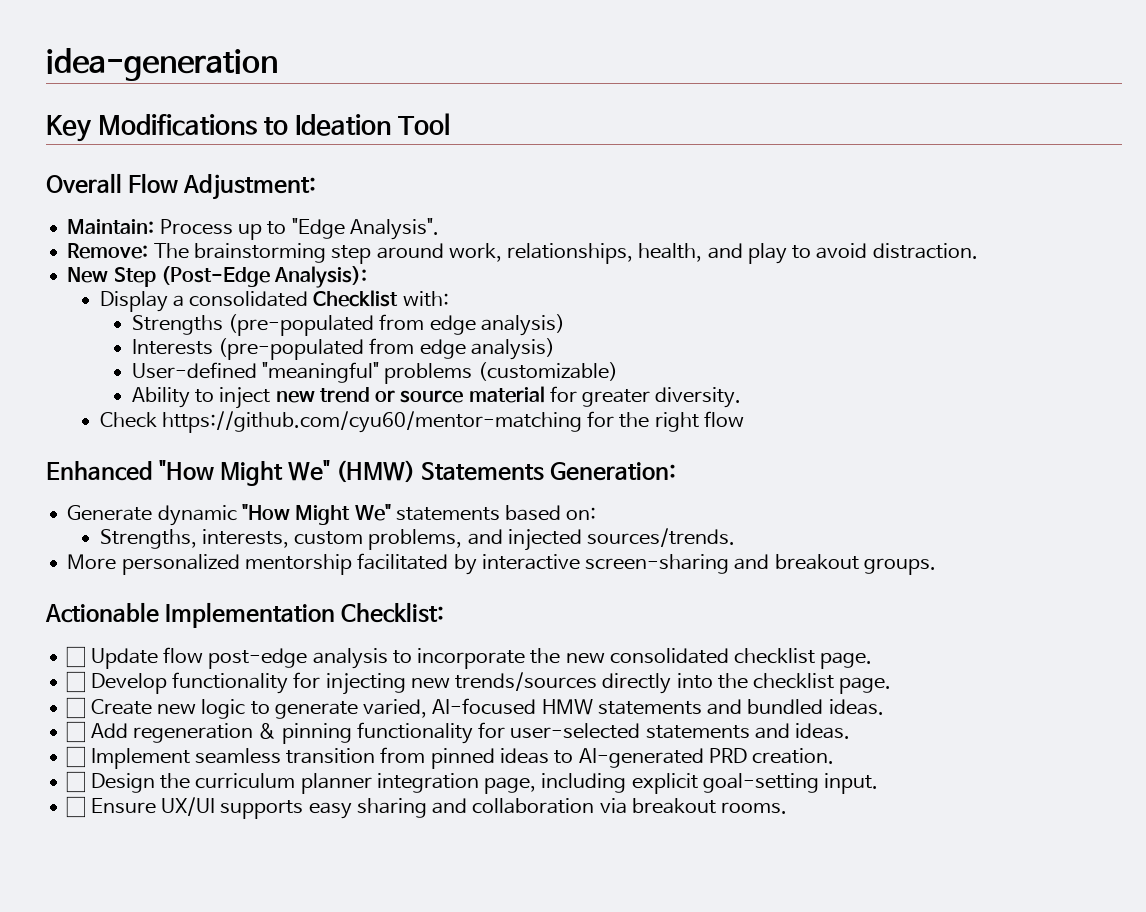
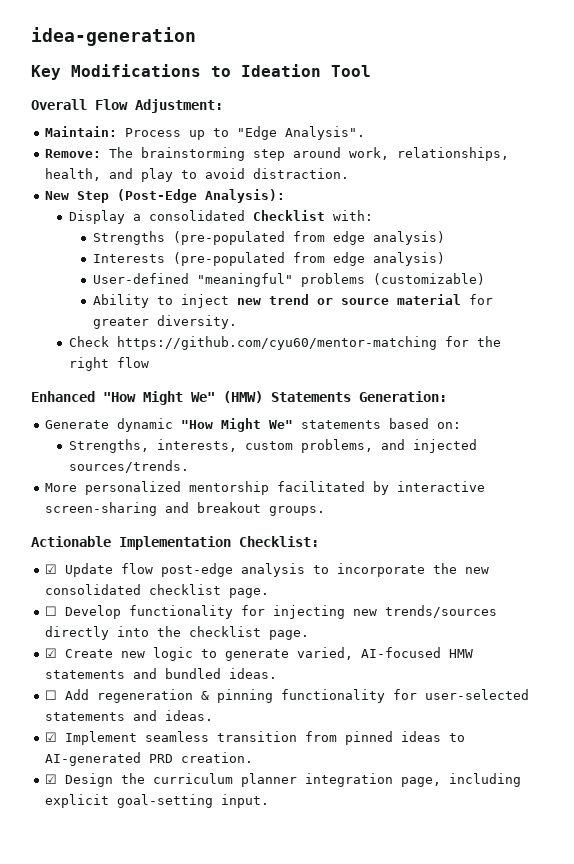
- ☐ Update flow post-edge analysis to incorporate the new consolidated checklist page.
+ ☑ Update flow post-edge analysis to incorporate the new consolidated checklist page.
- ☐ Create new logic to generate varied, AI-focused HMW statements and bundled ideas.
+ ☑ Create new logic to generate varied, AI-focused HMW statements and bundled ideas.
- ☐ Implement seamless transition from pinned ideas to AI-generated PRD creation.
+ ☑ Implement seamless transition from pinned ideas to AI-generated PRD creation.
- ☐ Design the curriculum planner integration page, including explicit goal-setting input.
+ ☑ Design the curriculum planner integration page, including explicit goal-setting input.
- ☐ Ensure UX/UI supports easy sharing and collaboration via breakout rooms.

